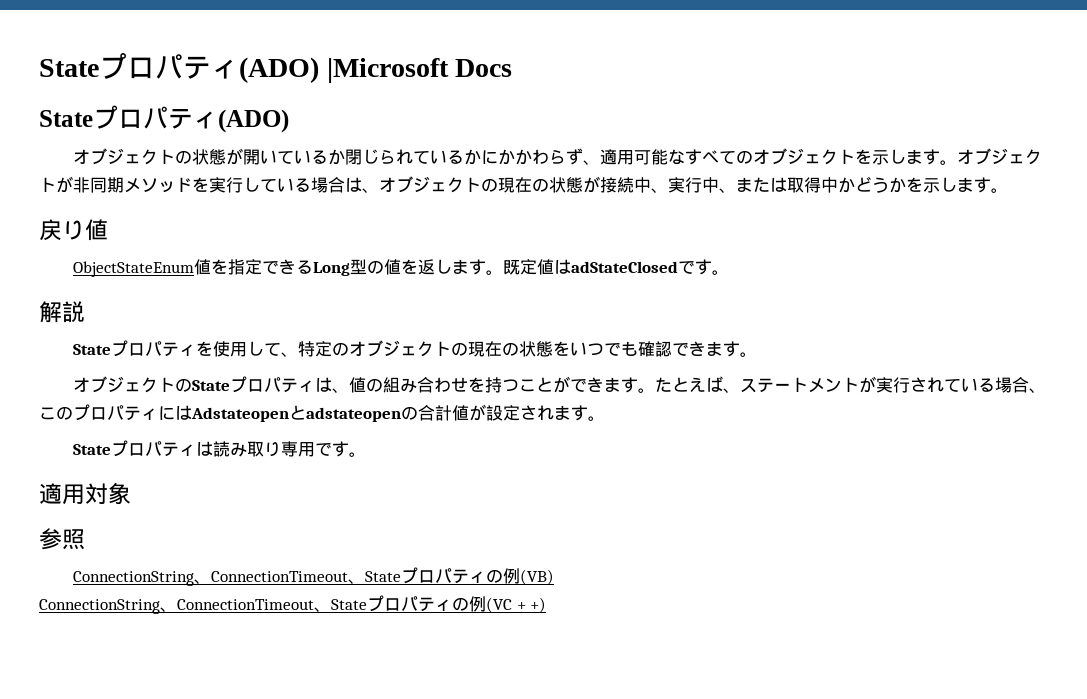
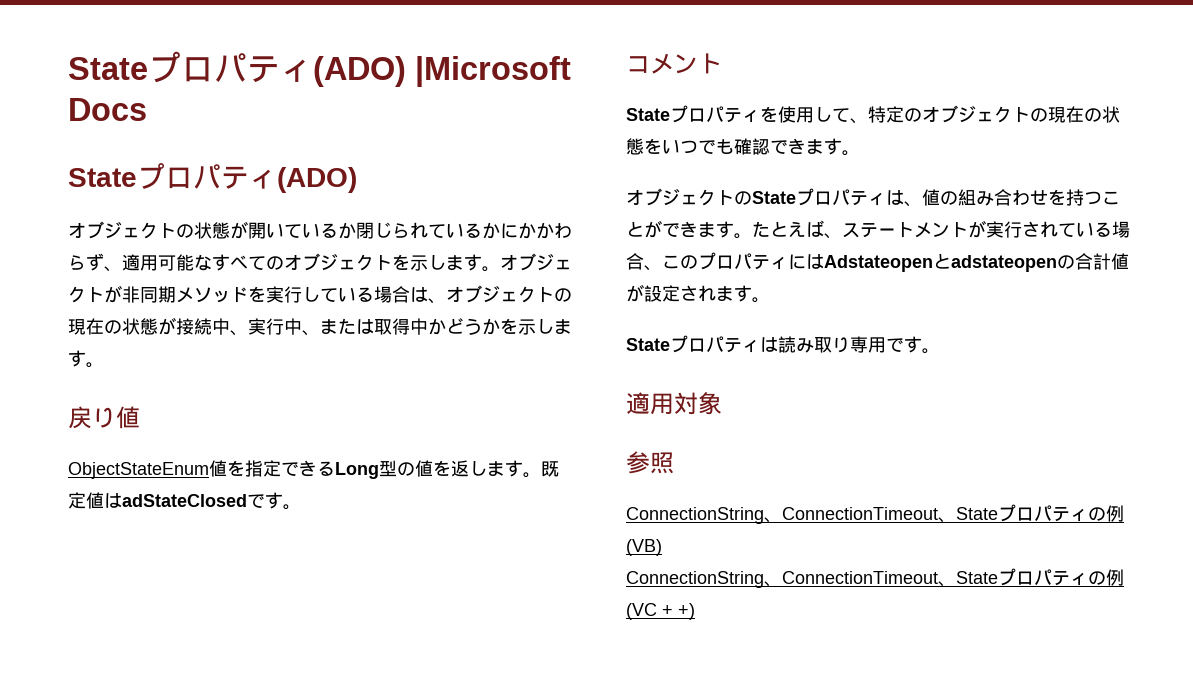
- 解説
+ コメント

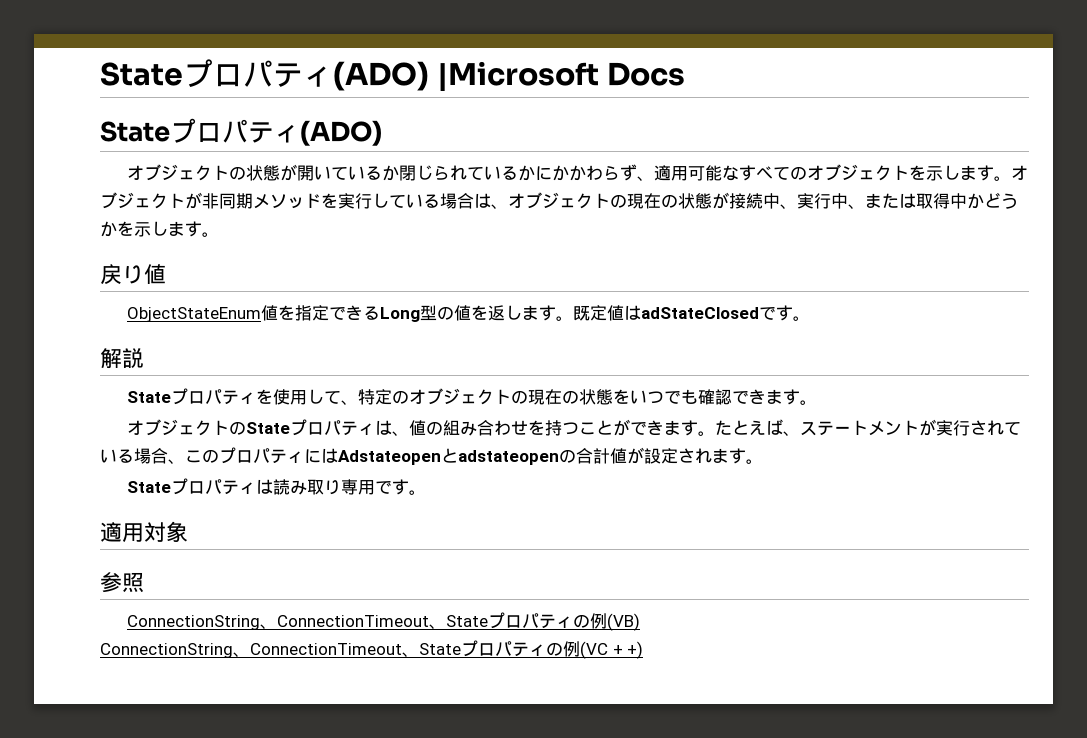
- コメント
+ 解説

